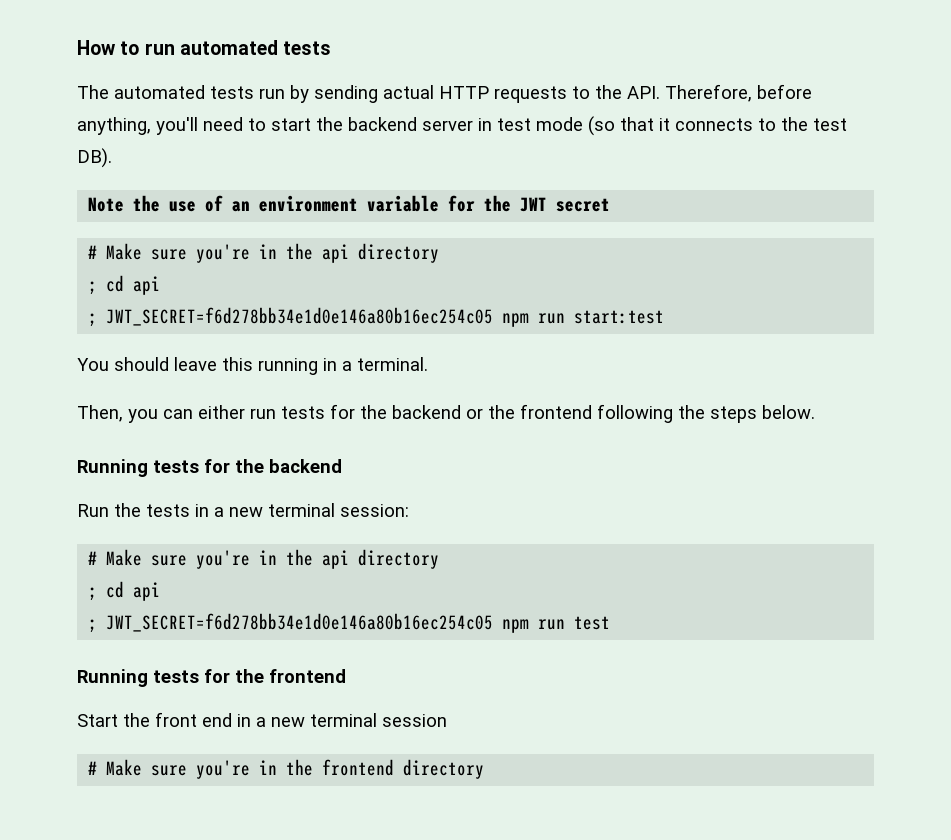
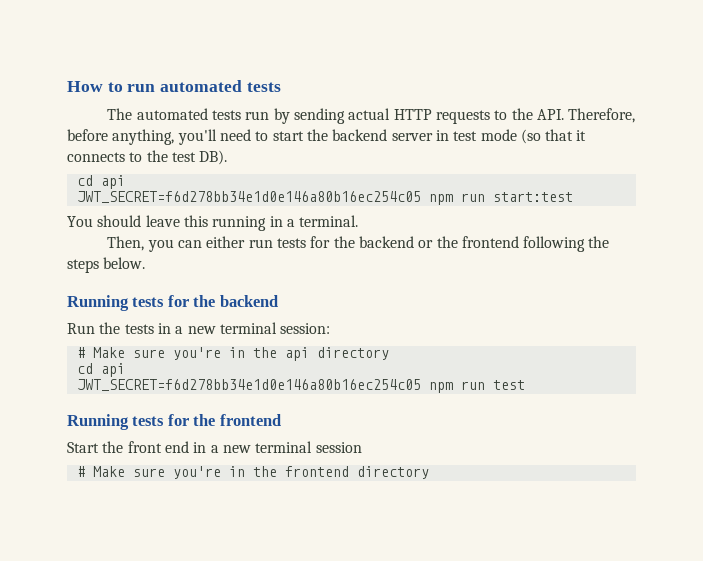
  The automated tests run by sending actual HTTP requests to the API. Therefore, before anything, you'll need to start the backend server in test mode (so that it connects to the test DB).
- Note the use of an environment variable for the JWT secret
- # Make sure you're in the api directory
- ; cd api
- ; JWT_SECRET=f6d278bb34e1d0e146a80b16ec254c05 npm run start:test
+ cd api
+ JWT_SECRET=f6d278bb34e1d0e146a80b16ec254c05 npm run start:test
  Run the tests in a new terminal session:
  # Make sure you're in the api directory
- ; cd api
- ; JWT_SECRET=f6d278bb34e1d0e146a80b16ec254c05 npm run test
+ cd api
+ JWT_SECRET=f6d278bb34e1d0e146a80b16ec254c05 npm run test

